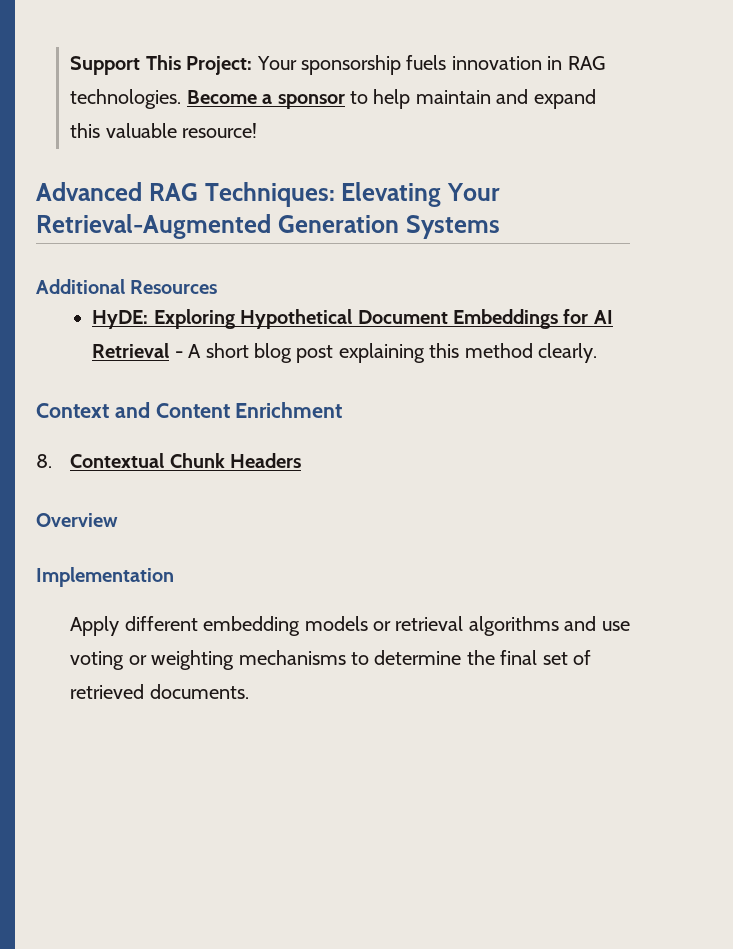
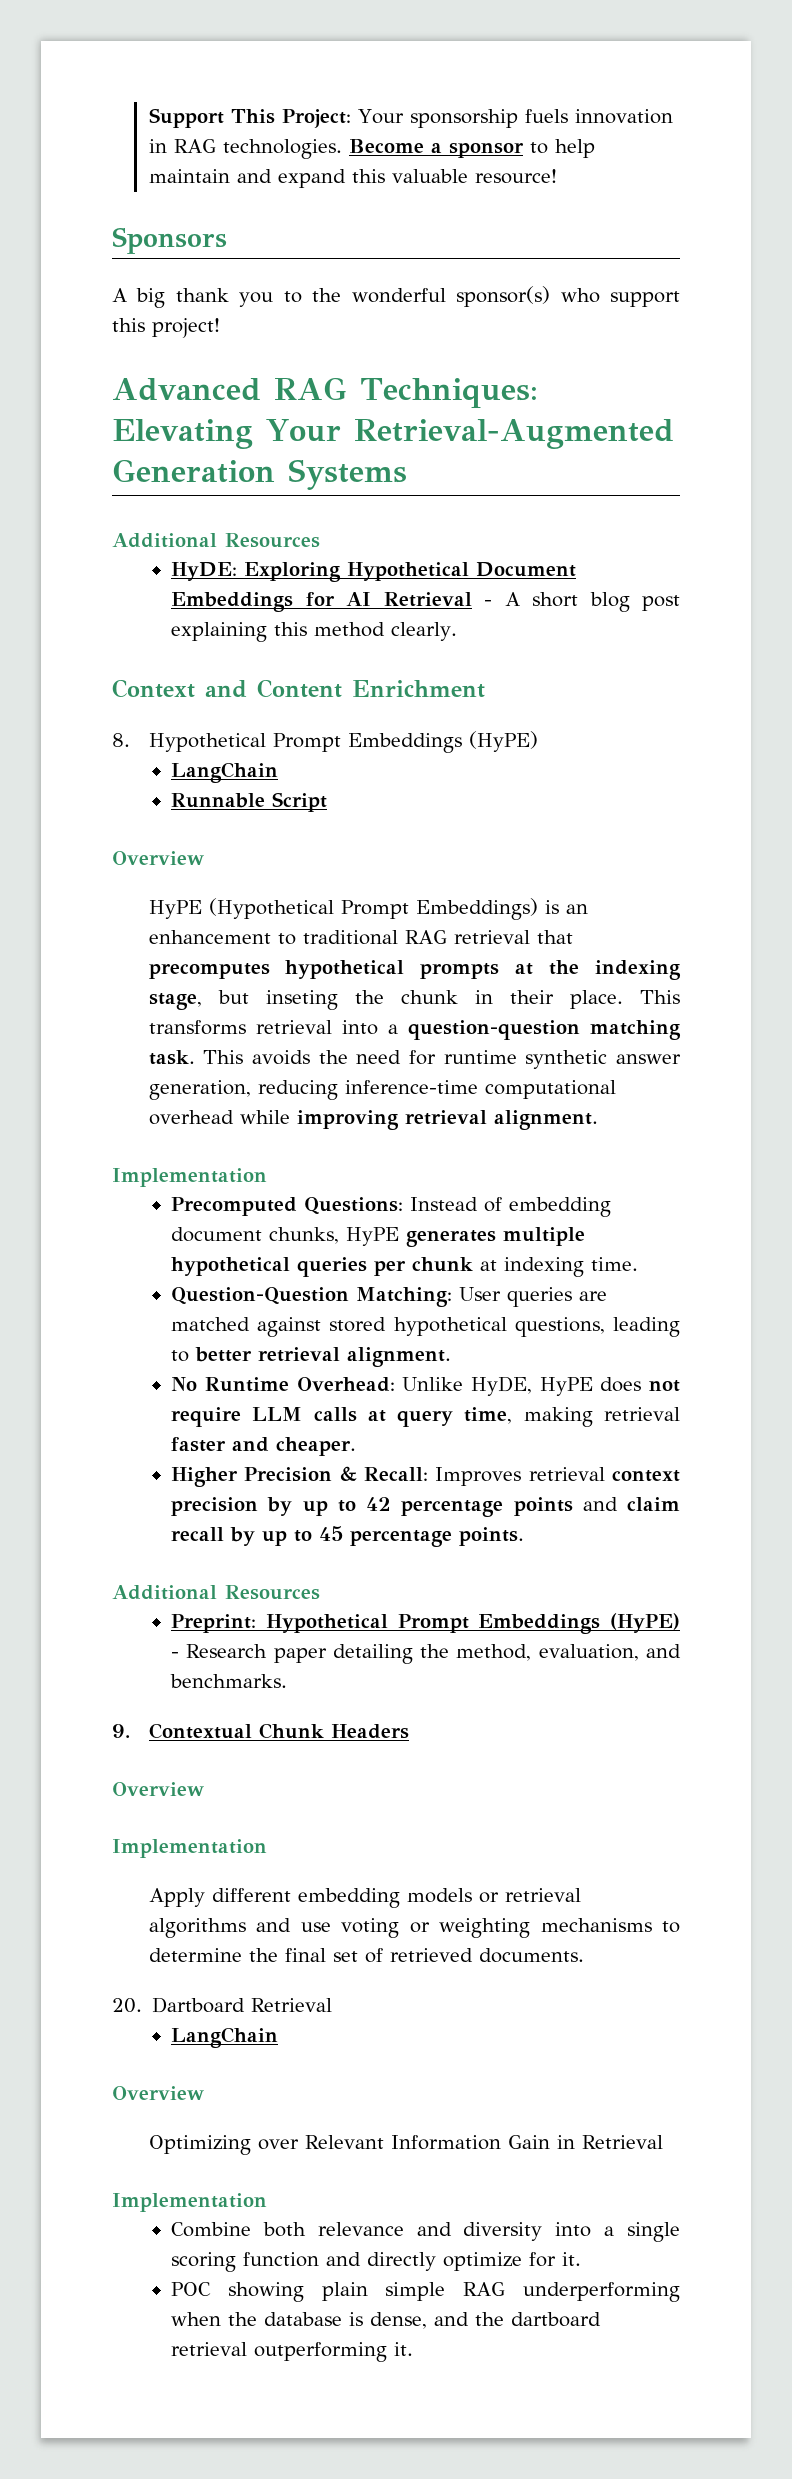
+ Sponsors
+ A big thank you to the wonderful sponsor(s) who support this project!
- 8. Contextual Chunk Headers
+ 8. Hypothetical Prompt Embeddings (HyPE)
+ LangChain
+ Runnable Script
+ Overview
+ HyPE (Hypothetical Prompt Embeddings) is an enhancement to traditional RAG retrieval that precomputes hypothetical prompts at the indexing stage, but inseting the chunk in their place. This transforms retrieval into a question-question matching task. This avoids the need for runtime synthetic answer generation, reducing inference-time computational overhead while improving retrieval alignment.
+ Implementation
+ Precomputed Questions: Instead of embedding document chunks, HyPE generates multiple hypothetical queries per chunk at indexing time.
+ Question-Question Matching: User queries are matched against stored hypothetical questions, leading to better retrieval alignment.
+ No Runtime Overhead: Unlike HyDE, HyPE does not require LLM calls at query time, making retrieval faster and cheaper.
+ Higher Precision & Recall: Improves retrieval context precision by up to 42 percentage points and claim recall by up to 45 percentage points.
+ Additional Resources
+ Preprint: Hypothetical Prompt Embeddings (HyPE) - Research paper detailing the method, evaluation, and benchmarks.
+ 9. Contextual Chunk Headers
+ 20. Dartboard Retrieval
+ LangChain
+ Overview
+ Optimizing over Relevant Information Gain in Retrieval
+ Implementation
+ Combine both relevance and diversity into a single scoring function and directly optimize for it.
+ POC showing plain simple RAG underperforming when the database is dense, and the dartboard retrieval outperforming it.

